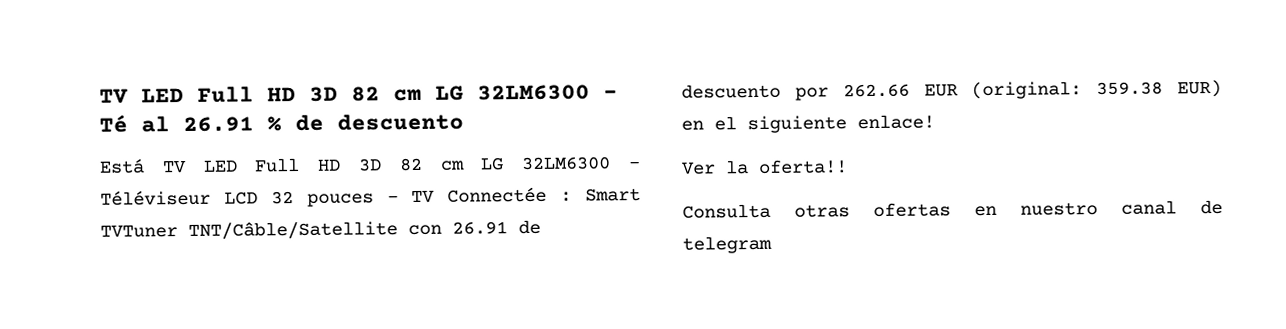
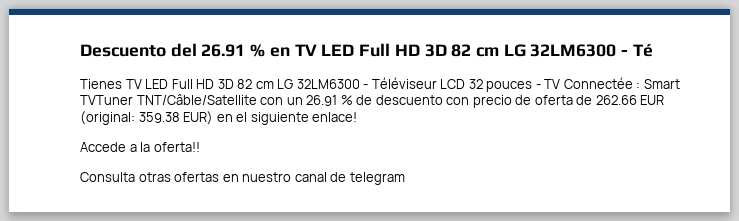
- TV LED Full HD 3D 82 cm LG 32LM6300 - Té al 26.91 % de descuento
- Está TV LED Full HD 3D 82 cm LG 32LM6300 - Téléviseur LCD 32 pouces - TV Connectée : Smart TVTuner TNT/Câble/Satellite con 26.91 de descuento por 262.66 EUR (original: 359.38 EUR) en el siguiente enlace!
+ Descuento del 26.91 % en TV LED Full HD 3D 82 cm LG 32LM6300 - Té
+ Tienes TV LED Full HD 3D 82 cm LG 32LM6300 - Téléviseur LCD 32 pouces - TV Connectée : Smart TVTuner TNT/Câble/Satellite con un 26.91 % de descuento con precio de oferta de 262.66 EUR (original: 359.38 EUR) en el siguiente enlace!
- Ver la oferta!!
+ Accede a la oferta!!

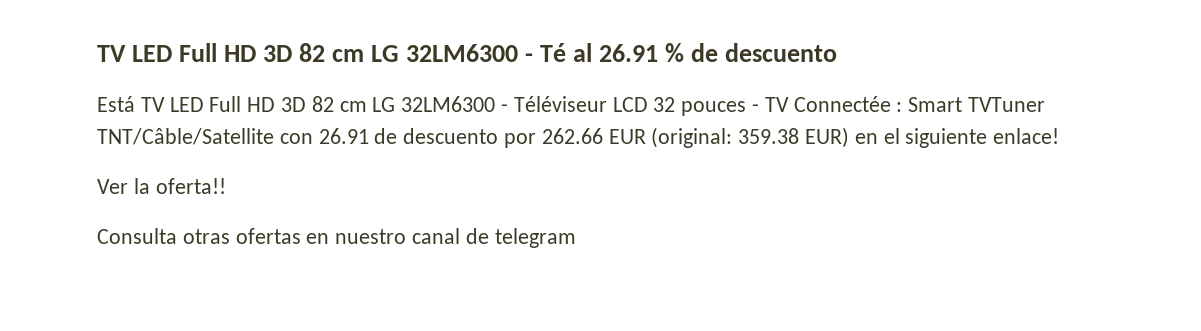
- Descuento del 26.91 % en TV LED Full HD 3D 82 cm LG 32LM6300 - Té
- Tienes TV LED Full HD 3D 82 cm LG 32LM6300 - Téléviseur LCD 32 pouces - TV Connectée : Smart TVTuner TNT/Câble/Satellite con un 26.91 % de descuento con precio de oferta de 262.66 EUR (original: 359.38 EUR) en el siguiente enlace!
+ TV LED Full HD 3D 82 cm LG 32LM6300 - Té al 26.91 % de descuento
+ Está TV LED Full HD 3D 82 cm LG 32LM6300 - Téléviseur LCD 32 pouces - TV Connectée : Smart TVTuner TNT/Câble/Satellite con 26.91 de descuento por 262.66 EUR (original: 359.38 EUR) en el siguiente enlace!
- Accede a la oferta!!
+ Ver la oferta!!

